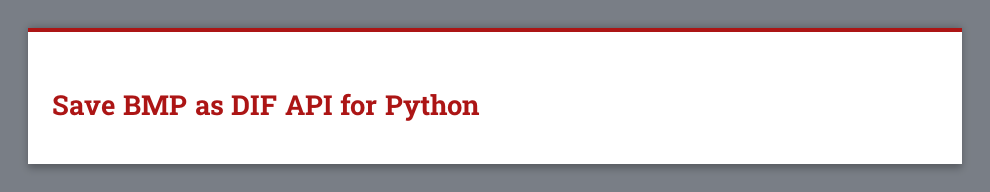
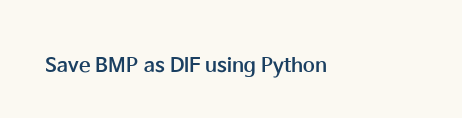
- Save BMP as DIF API for Python
+ Save BMP as DIF using Python

